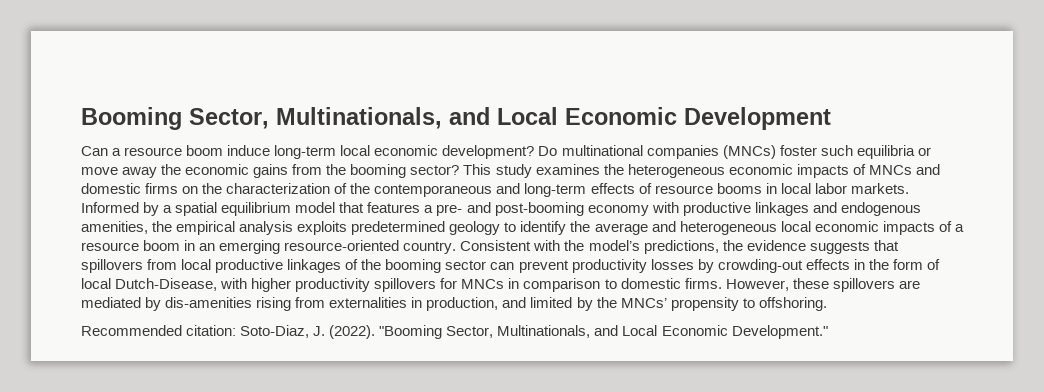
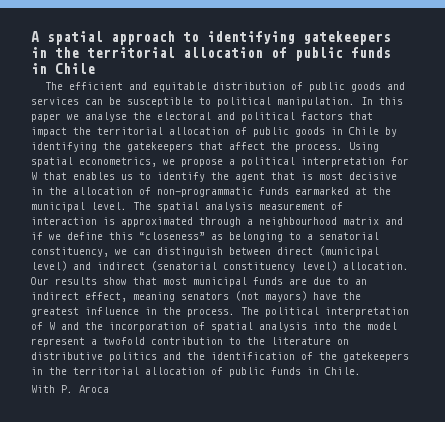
- Booming Sector, Multinationals, and Local Economic Development
- Can a resource boom induce long-term local economic development? Do multinational companies (MNCs) foster such equilibria or move away the economic gains from the booming sector? This study examines the heterogeneous economic impacts of MNCs and domestic firms on the characterization of the contemporaneous and long-term effects of resource booms in local labor markets. Informed by a spatial equilibrium model that features a pre- and post-booming economy with productive linkages and endogenous amenities, the empirical analysis exploits predetermined geology to identify the average and heterogeneous local economic impacts of a resource boom in an emerging resource-oriented country. Consistent with the model’s predictions, the evidence suggests that spillovers from local productive linkages of the booming sector can prevent productivity losses by crowding-out effects in the form of local Dutch-Disease, with higher productivity spillovers for MNCs in comparison to domestic firms. However, these spillovers are mediated by dis-amenities rising from externalities in production, and limited by the MNCs’ propensity to offshoring.
- Recommended citation: Soto-Diaz, J. (2022). "Booming Sector, Multinationals, and Local Economic Development."
+ A spatial approach to identifying gatekeepers in the territorial allocation of public funds in Chile
+ The efficient and equitable distribution of public goods and services can be susceptible to political manipulation. In this paper we analyse the electoral and political factors that impact the territorial allocation of public goods in Chile by identifying the gatekeepers that affect the process. Using spatial econometrics, we propose a political interpretation for W that enables us to identify the agent that is most decisive in the allocation of non-programmatic funds earmarked at the municipal level. The spatial analysis measurement of interaction is approximated through a neighbourhood matrix and if we define this “closeness” as belonging to a senatorial constituency, we can distinguish between direct (municipal level) and indirect (senatorial constituency level) allocation. Our results show that most municipal funds are due to an indirect effect, meaning senators (not mayors) have the greatest influence in the process. The political interpretation of W and the incorporation of spatial analysis into the model represent a twofold contribution to the literature on distributive politics and the identification of the gatekeepers in the territorial allocation of public funds in Chile.
+ With P. Aroca

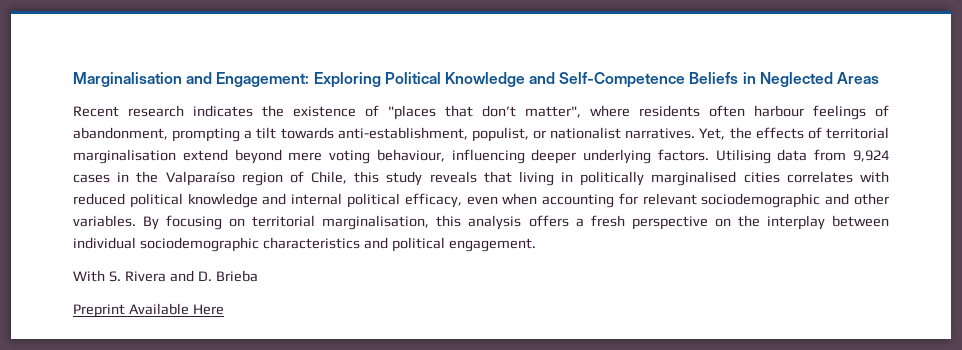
- A spatial approach to identifying gatekeepers in the territorial allocation of public funds in Chile
- The efficient and equitable distribution of public goods and services can be susceptible to political manipulation. In this paper we analyse the electoral and political factors that impact the territorial allocation of public goods in Chile by identifying the gatekeepers that affect the process. Using spatial econometrics, we propose a political interpretation for W that enables us to identify the agent that is most decisive in the allocation of non-programmatic funds earmarked at the municipal level. The spatial analysis measurement of interaction is approximated through a neighbourhood matrix and if we define this “closeness” as belonging to a senatorial constituency, we can distinguish between direct (municipal level) and indirect (senatorial constituency level) allocation. Our results show that most municipal funds are due to an indirect effect, meaning senators (not mayors) have the greatest influence in the process. The political interpretation of W and the incorporation of spatial analysis into the model represent a twofold contribution to the literature on distributive politics and the identification of the gatekeepers in the territorial allocation of public funds in Chile.
- With P. Aroca
+ Marginalisation and Engagement: Exploring Political Knowledge and Self-Competence Beliefs in Neglected Areas
+ Recent research indicates the existence of "places that don’t matter", where residents often harbour feelings of abandonment, prompting a tilt towards anti-establishment, populist, or nationalist narratives. Yet, the effects of territorial marginalisation extend beyond mere voting behaviour, influencing deeper underlying factors. Utilising data from 9,924 cases in the Valparaíso region of Chile, this study reveals that living in politically marginalised cities correlates with reduced political knowledge and internal political efficacy, even when accounting for relevant sociodemographic and other variables. By focusing on territorial marginalisation, this analysis offers a fresh perspective on the interplay between individual sociodemographic characteristics and political engagement.
+ With S. Rivera and D. Brieba
+ Preprint Available Here

